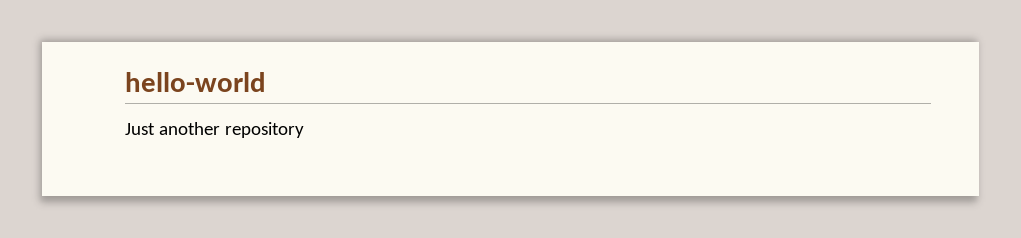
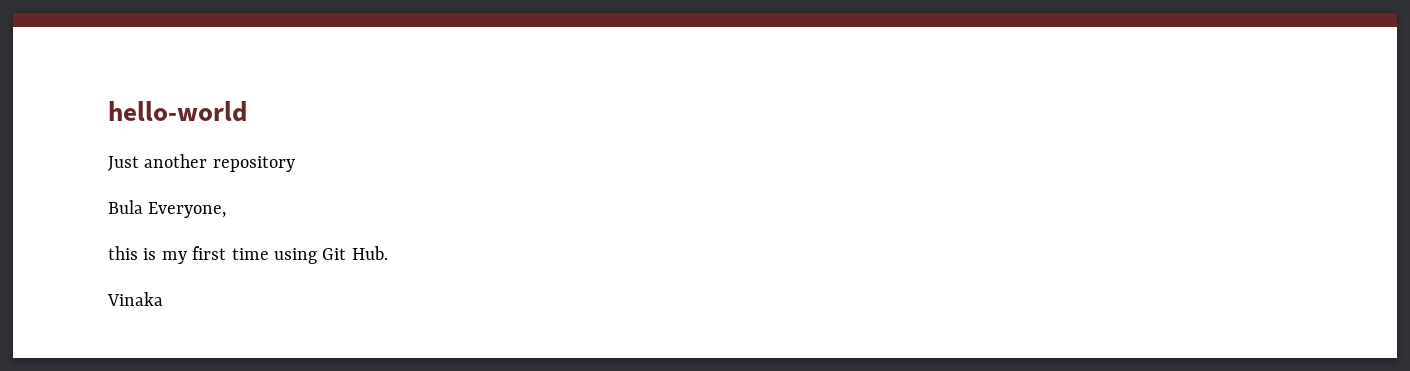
+ Bula Everyone,
+ this is my first time using Git Hub.
+ Vinaka

